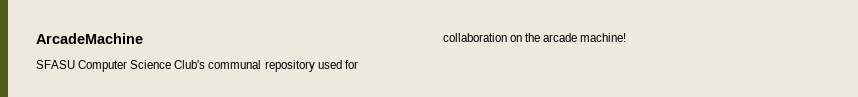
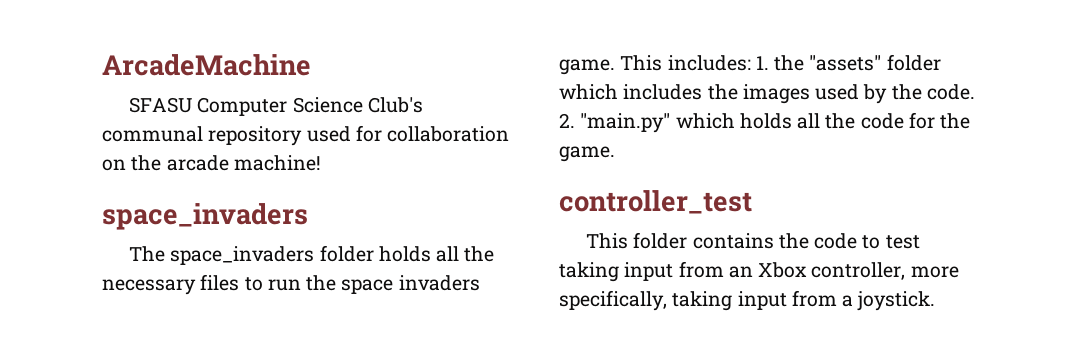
  SFASU Computer Science Club's communal repository used for collaboration on the arcade machine!
+ space_invaders
+ The space_invaders folder holds all the necessary files to run the space invaders game. This includes: 1. the "assets" folder which includes the images used by the code. 2. "main.py" which holds all the code for the game.
+ controller_test
+ This folder contains the code to test taking input from an Xbox controller, more specifically, taking input from a joystick.

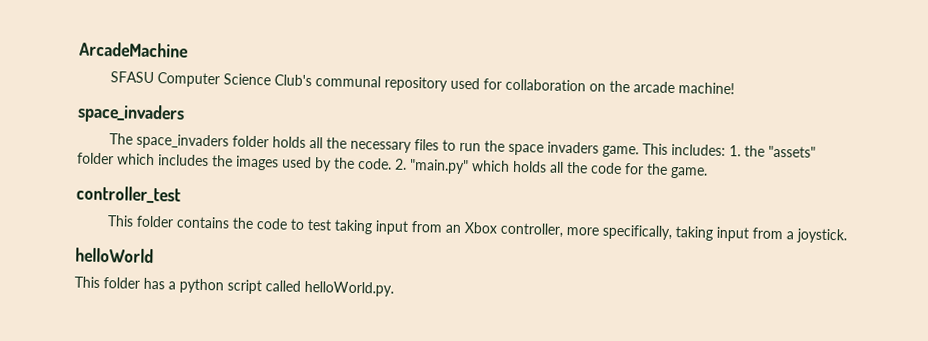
+ helloWorld
+ This folder has a python script called helloWorld.py.

